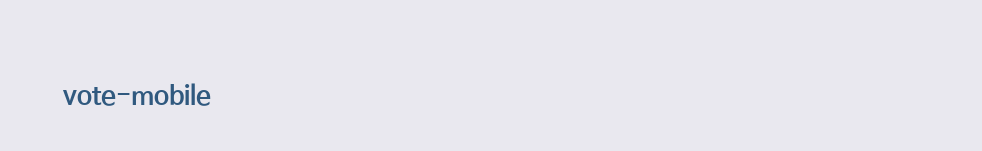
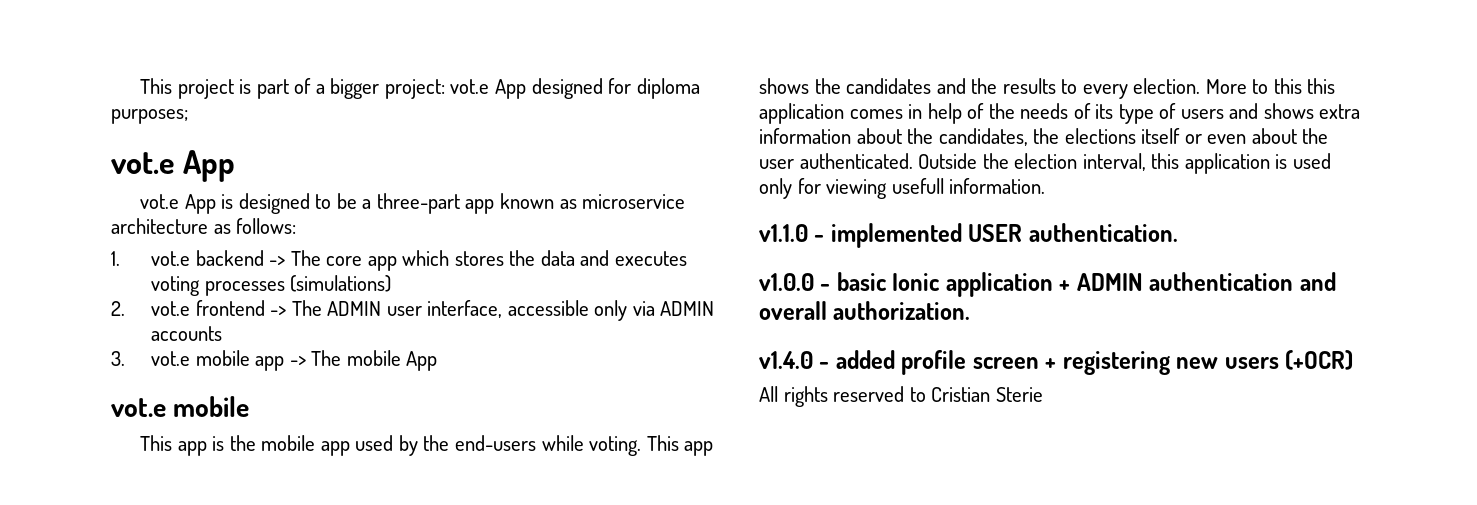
- vote-mobile
+ This project is part of a bigger project: vot.e App designed for diploma purposes;
+ vot.e App
+ vot.e App is designed to be a three-part app known as microservice architecture as follows:
+ 1. vot.e backend -> The core app which stores the data and executes voting processes (simulations)
+ 2. vot.e frontend -> The ADMIN user interface, accessible only via ADMIN accounts
+ 3. vot.e mobile app -> The mobile App
+ vot.e mobile
+ This app is the mobile app used by the end-users while voting. This app shows the candidates and the results to every election. More to this this application comes in help of the needs of its type of users and shows extra information about the candidates, the elections itself or even about the user authenticated. Outside the election interval, this application is used only for viewing usefull information.
+ v1.1.0 - implemented USER authentication.
+ v1.0.0 - basic Ionic application + ADMIN authentication and overall authorization.
+ v1.4.0 - added profile screen + registering new users (+OCR)
+ All rights reserved to Cristian Sterie

